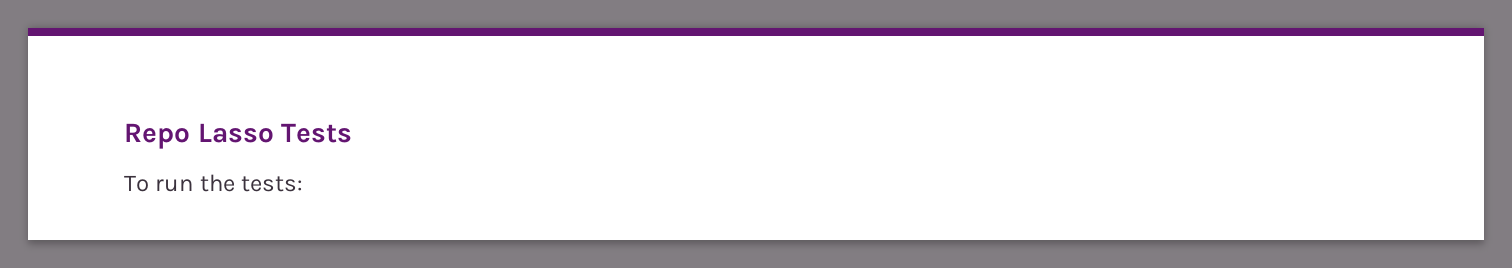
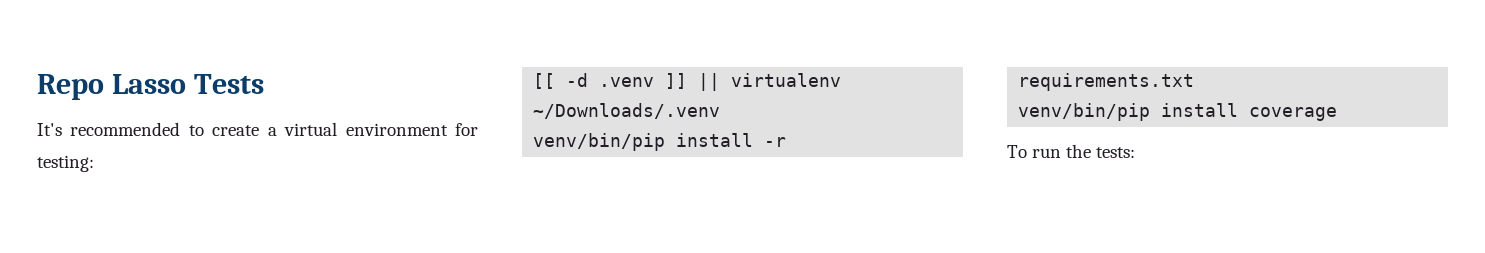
+ It's recommended to create a virtual environment for testing:
+ [[ -d .venv ]] || virtualenv ~/Downloads/.venv
+ venv/bin/pip install -r requirements.txt
+ venv/bin/pip install coverage

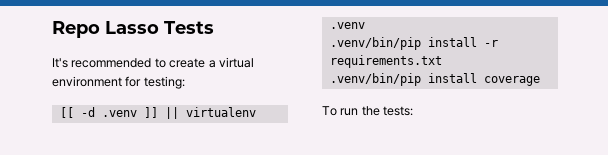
- [[ -d .venv ]] || virtualenv ~/Downloads/.venv
- venv/bin/pip install -r requirements.txt
+ [[ -d .venv ]] || virtualenv .venv
+ .venv/bin/pip install -r requirements.txt
- venv/bin/pip install coverage
+ .venv/bin/pip install coverage

